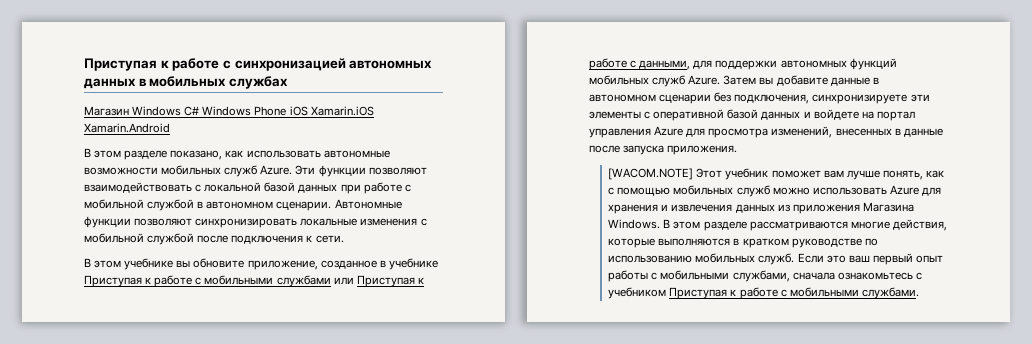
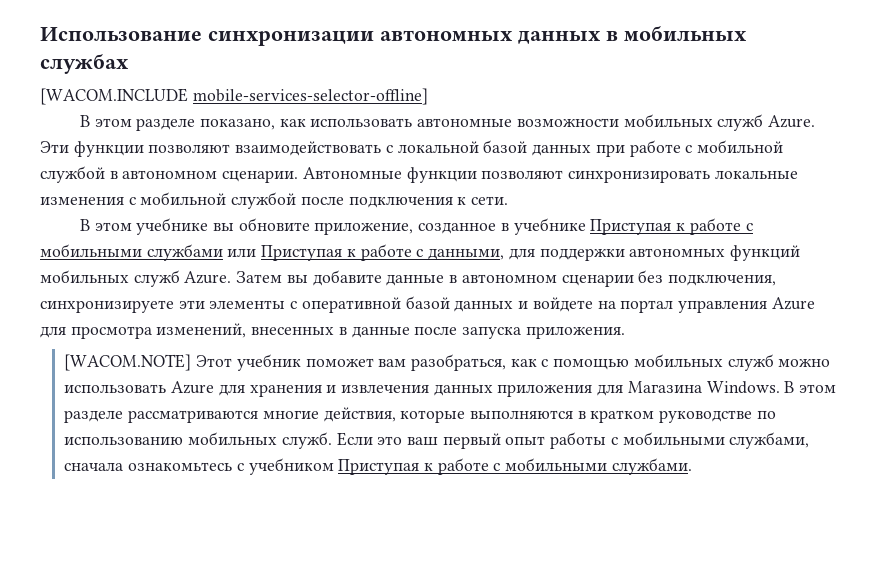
- Приступая к работе с синхронизацией автономных данных в мобильных службах
+ Использование синхронизации автономных данных в мобильных службах
- Магазин Windows C# Windows Phone iOS Xamarin.iOS Xamarin.Android
+ [WACOM.INCLUDE mobile-services-selector-offline]
- [WACOM.NOTE] Этот учебник поможет вам лучше понять, как с помощью мобильных служб можно использовать Azure для хранения и извлечения данных из приложения Магазина Windows.
+ [WACOM.NOTE] Этот учебник поможет вам разобраться, как с помощью мобильных служб можно использовать Azure для хранения и извлечения данных приложения для Магазина Windows.

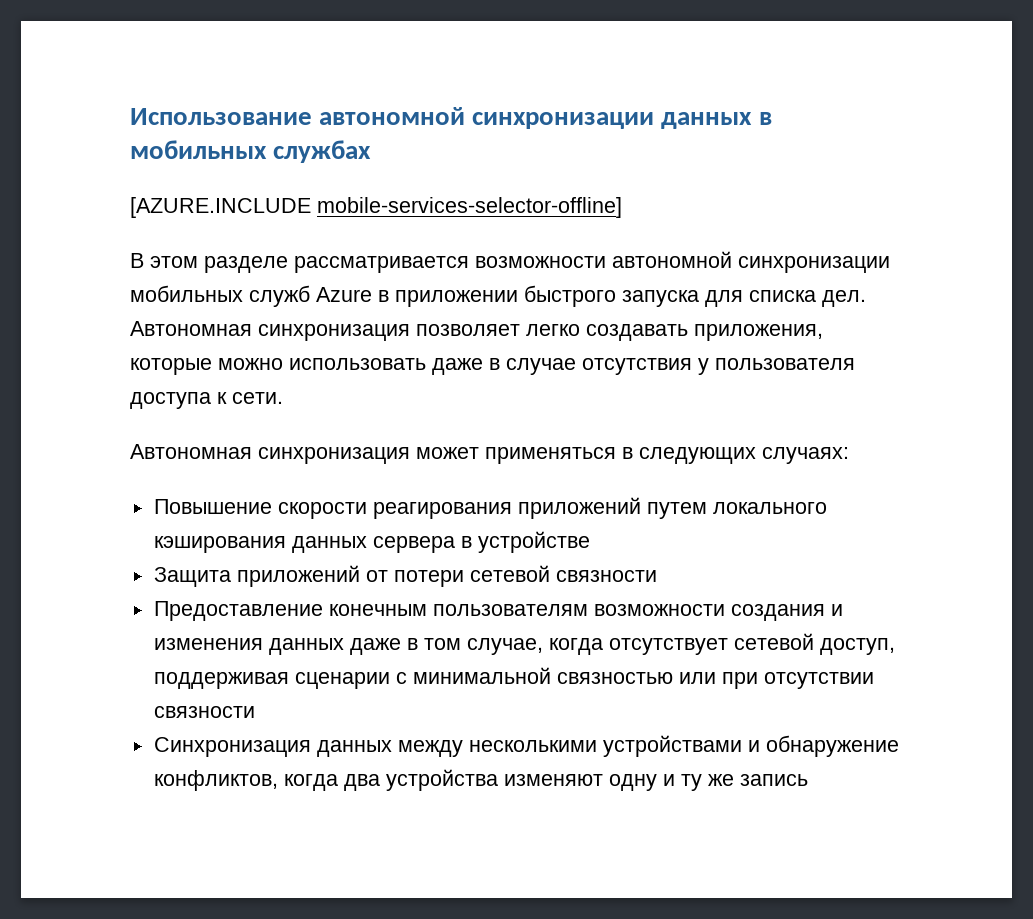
- Использование синхронизации автономных данных в мобильных службах
+ Использование автономной синхронизации данных в мобильных службах
- [WACOM.INCLUDE mobile-services-selector-offline]
+ [AZURE.INCLUDE mobile-services-selector-offline]
- В этом разделе показано, как использовать автономные возможности мобильных служб Azure. Эти функции позволяют взаимодействовать с локальной базой данных при работе с мобильной службой в автономном сценарии. Автономные функции позволяют синхронизировать локальные изменения с мобильной службой после подключения к сети.
- В этом учебнике вы обновите приложение, созданное в учебнике Приступая к работе с мобильными службами или Приступая к работе с данными, для поддержки автономных функций мобильных служб Azure. Затем вы добавите данные в автономном сценарии без подключения, синхронизируете эти элементы с оперативной базой данных и войдете на портал управления Azure для просмотра изменений, внесенных в данные после запуска приложения.
- [WACOM.NOTE] Этот учебник поможет вам разобраться, как с помощью мобильных служб можно использовать Azure для хранения и извлечения данных приложения для Магазина Windows. В этом разделе рассматриваются многие действия, которые выполняются в кратком руководстве по использованию мобильных служб. Если это ваш первый опыт работы с мобильными службами, сначала ознакомьтесь с учебником Приступая к работе с мобильными службами.
+ В этом разделе рассматривается возможности автономной синхронизации мобильных служб Azure в приложении быстрого запуска для списка дел. Автономная синхронизация позволяет легко создавать приложения, которые можно использовать даже в случае отсутствия у пользователя доступа к сети.
+ Автономная синхронизация может применяться в следующих случаях:
+ Повышение скорости реагирования приложений путем локального кэширования данных сервера в устройстве
+ Защита приложений от потери сетевой связности
+ Предоставление конечным пользователям возможности создания и изменения данных даже в том случае, когда отсутствует сетевой доступ, поддерживая сценарии с минимальной связностью или при отсутствии связности
+ Синхронизация данных между несколькими устройствами и обнаружение конфликтов, когда два устройства изменяют одну и ту же запись

